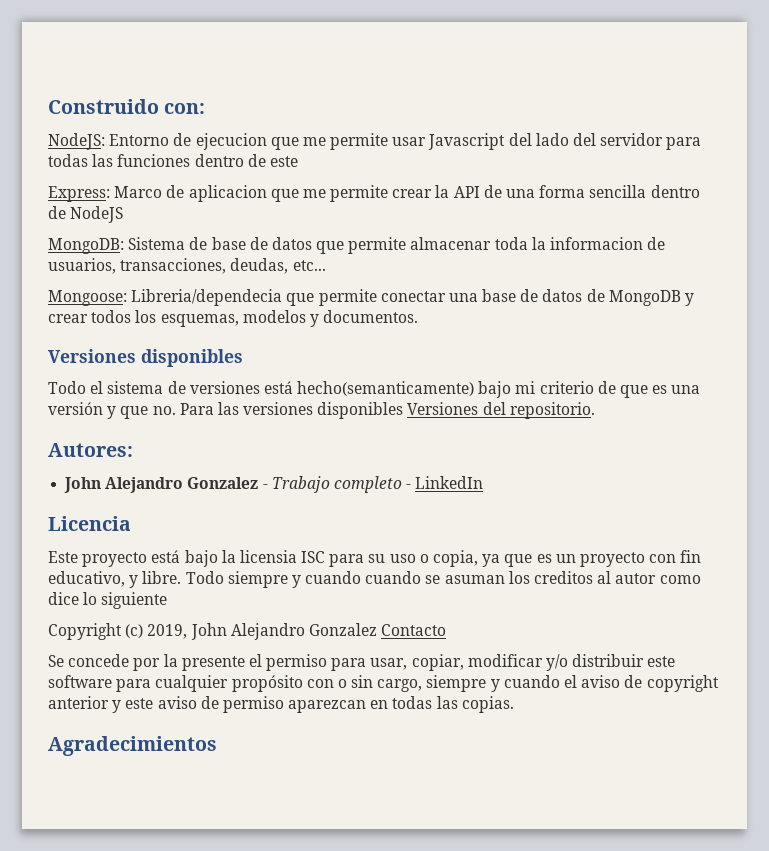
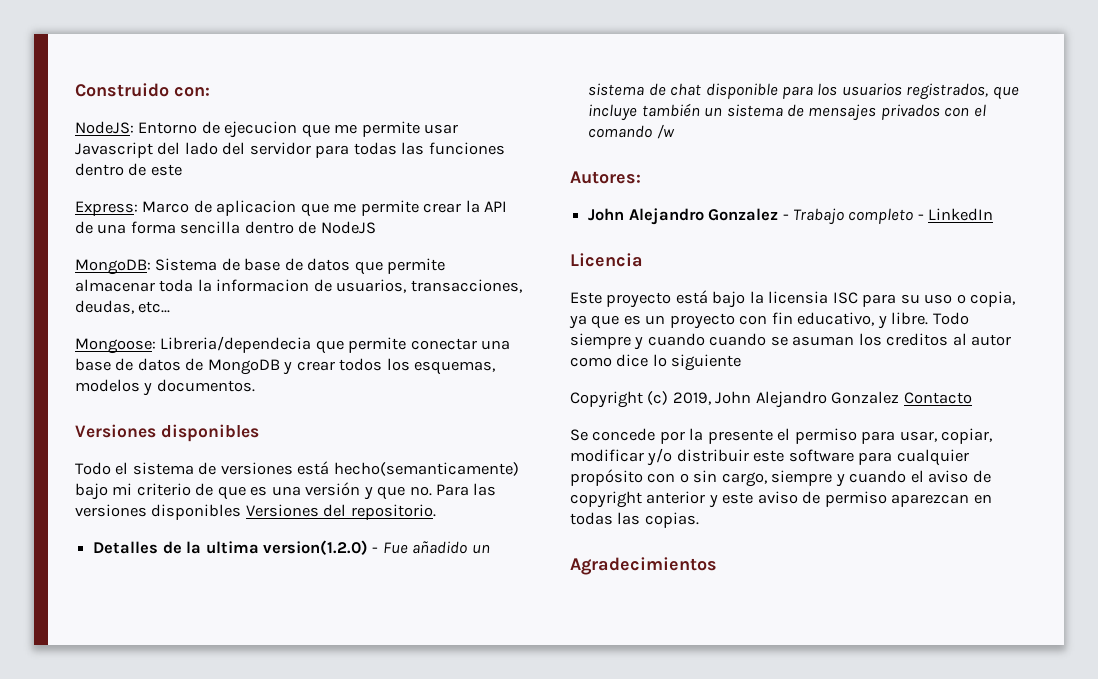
+ Detalles de la ultima version(1.2.0) - Fue añadido un sistema de chat disponible para los usuarios registrados, que incluye también un sistema de mensajes privados con el comando /w

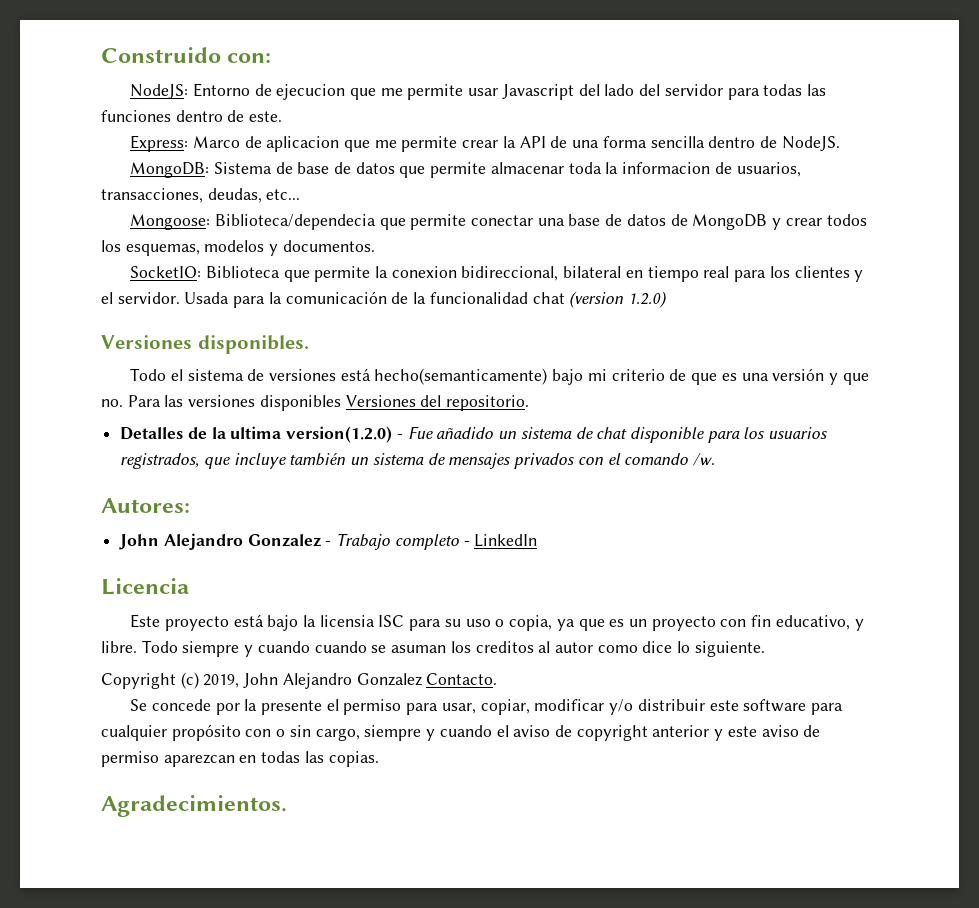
- NodeJS: Entorno de ejecucion que me permite usar Javascript del lado del servidor para todas las funciones dentro de este
+ NodeJS: Entorno de ejecucion que me permite usar Javascript del lado del servidor para todas las funciones dentro de este.
- Express: Marco de aplicacion que me permite crear la API de una forma sencilla dentro de NodeJS
+ Express: Marco de aplicacion que me permite crear la API de una forma sencilla dentro de NodeJS.
- Mongoose: Libreria/dependecia que permite conectar una base de datos de MongoDB y crear todos los esquemas, modelos y documentos.
+ Mongoose: Biblioteca/dependecia que permite conectar una base de datos de MongoDB y crear todos los esquemas, modelos y documentos.
- Versiones disponibles
+ SocketIO: Biblioteca que permite la conexion bidireccional, bilateral en tiempo real para los clientes y el servidor. Usada para la comunicación de la funcionalidad chat (version 1.2.0)
+ Versiones disponibles.
- Detalles de la ultima version(1.2.0) - Fue añadido un sistema de chat disponible para los usuarios registrados, que incluye también un sistema de mensajes privados con el comando /w
+ Detalles de la ultima version(1.2.0) - Fue añadido un sistema de chat disponible para los usuarios registrados, que incluye también un sistema de mensajes privados con el comando /w.
- Todo siempre y cuando cuando se asuman los creditos al autor como dice lo siguiente
+ Todo siempre y cuando cuando se asuman los creditos al autor como dice lo siguiente.
- Copyright (c) 2019, John Alejandro Gonzalez Contacto
+ Copyright (c) 2019, John Alejandro Gonzalez Contacto.
- Agradecimientos
+ Agradecimientos.

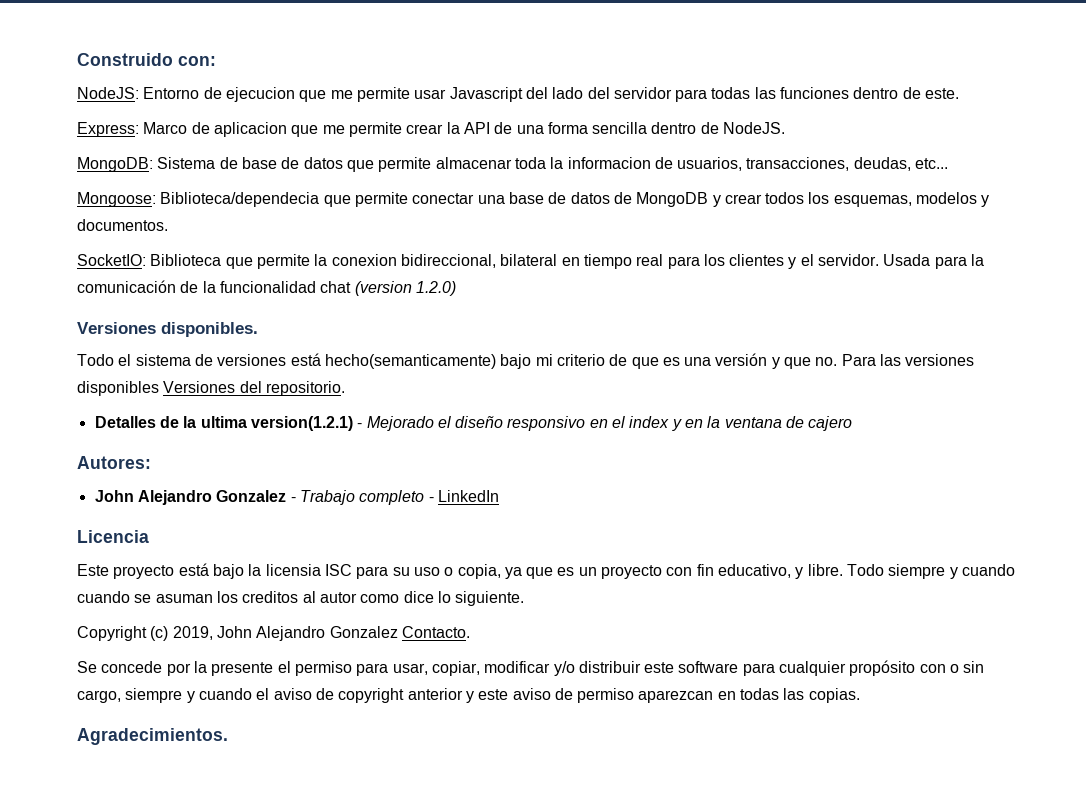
- Detalles de la ultima version(1.2.0) - Fue añadido un sistema de chat disponible para los usuarios registrados, que incluye también un sistema de mensajes privados con el comando /w.
+ Detalles de la ultima version(1.2.1) - Mejorado el diseño responsivo en el index y en la ventana de cajero

